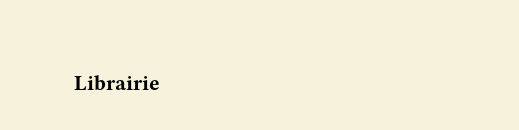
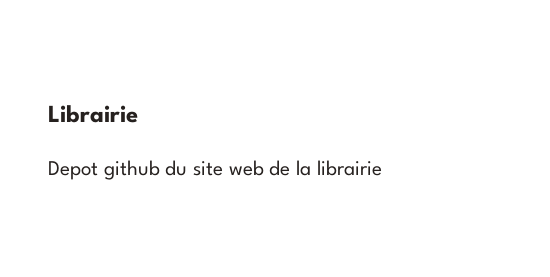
+ Depot github du site web de la librairie

